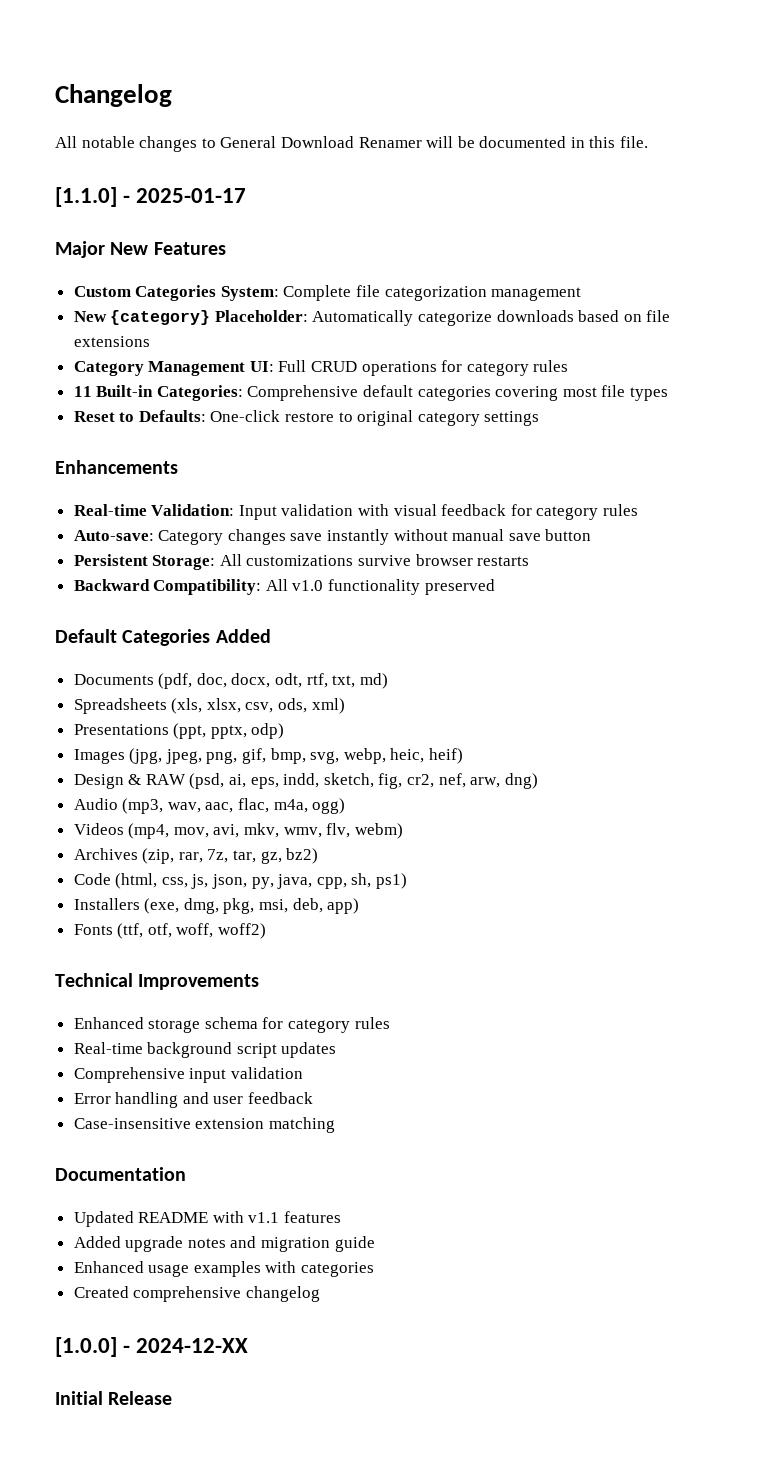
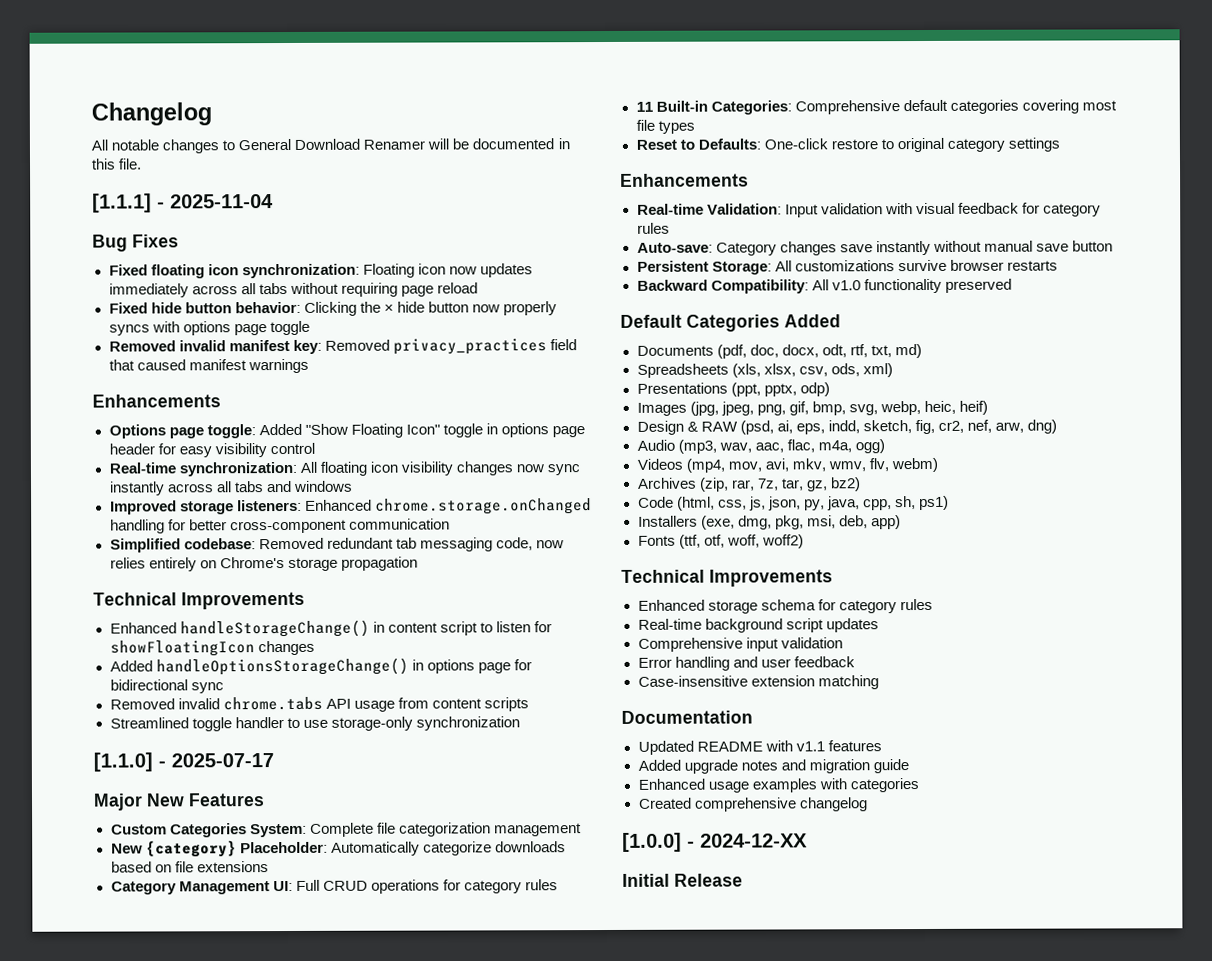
+ [1.1.1] - 2025-11-04
+ Bug Fixes
+ Fixed floating icon synchronization: Floating icon now updates immediately across all tabs without requiring page reload
+ Fixed hide button behavior: Clicking the × hide button now properly syncs with options page toggle
+ Removed invalid manifest key: Removed privacy_practices field that caused manifest warnings
+ Enhancements
+ Options page toggle: Added "Show Floating Icon" toggle in options page header for easy visibility control
+ Real-time synchronization: All floating icon visibility changes now sync instantly across all tabs and windows
+ Improved storage listeners: Enhanced chrome.storage.onChanged handling for better cross-component communication
+ Simplified codebase: Removed redundant tab messaging code, now relies entirely on Chrome's storage propagation
+ Technical Improvements
+ Enhanced handleStorageChange() in content script to listen for showFloatingIcon changes
+ Added handleOptionsStorageChange() in options page for bidirectional sync
+ Removed invalid chrome.tabs API usage from content scripts
+ Streamlined toggle handler to use storage-only synchronization
- [1.1.0] - 2025-01-17
+ [1.1.0] - 2025-07-17

